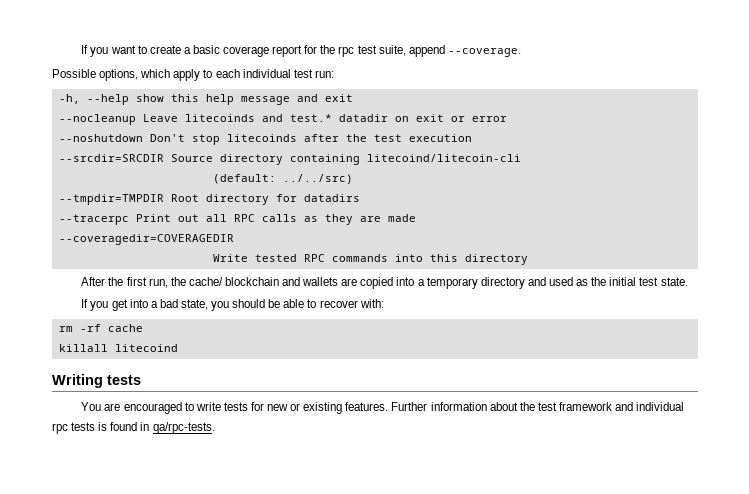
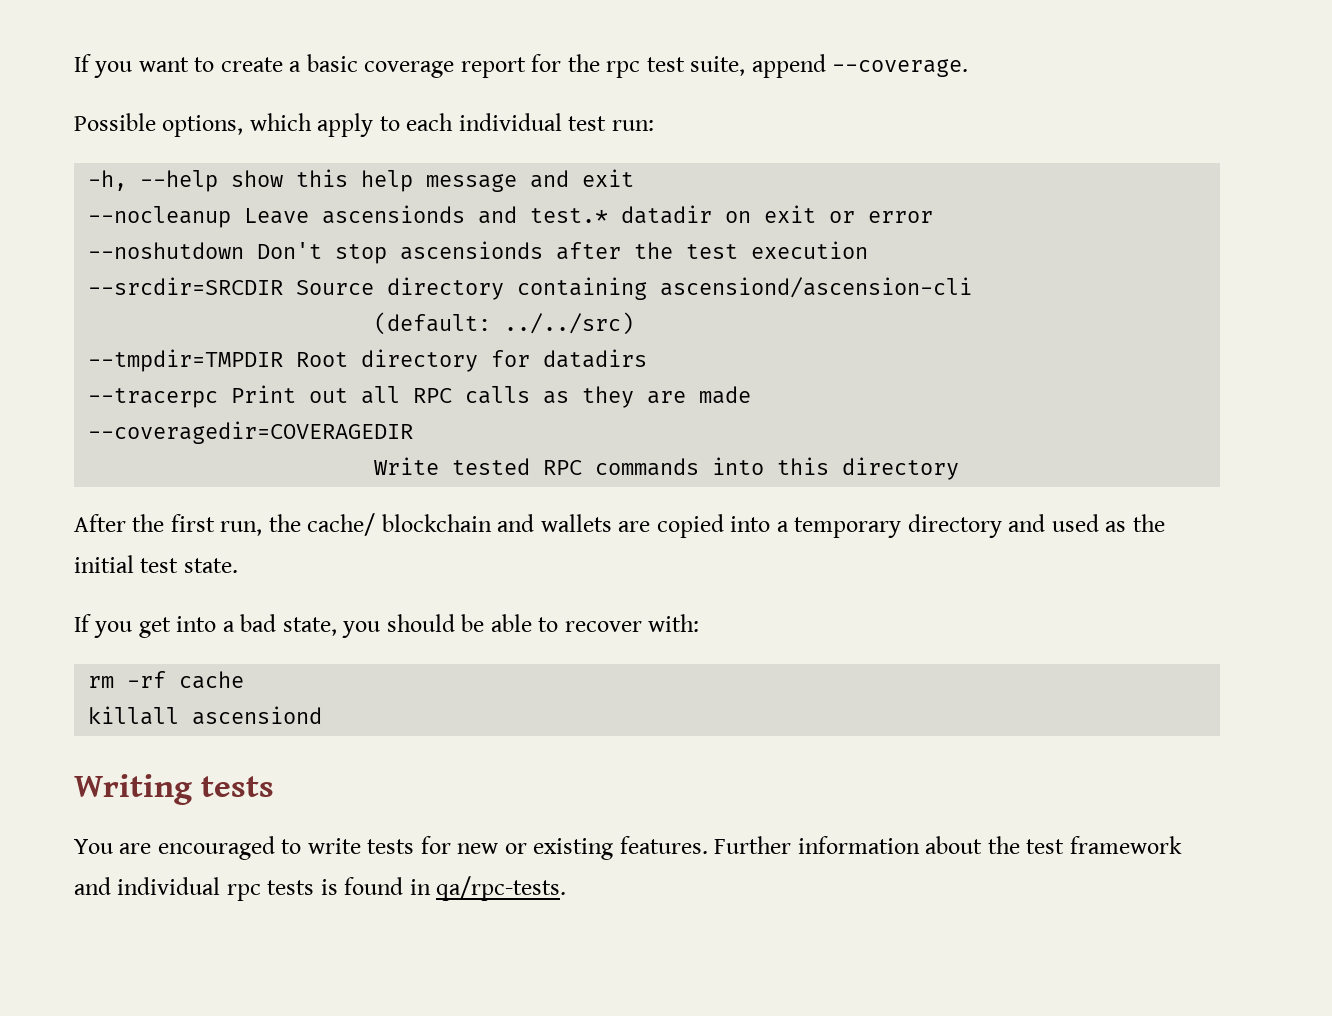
- --nocleanup Leave litecoinds and test.* datadir on exit or error
+ --nocleanup Leave ascensionds and test.* datadir on exit or error
- --noshutdown Don't stop litecoinds after the test execution
+ --noshutdown Don't stop ascensionds after the test execution
- --srcdir=SRCDIR Source directory containing litecoind/litecoin-cli
+ --srcdir=SRCDIR Source directory containing ascensiond/ascension-cli
- killall litecoind
+ killall ascensiond

